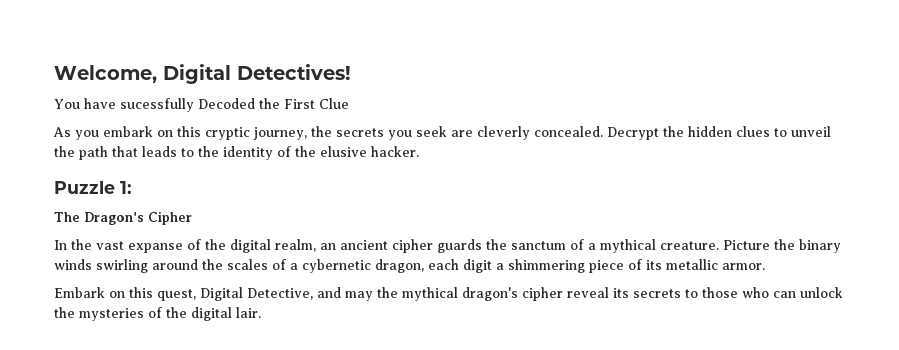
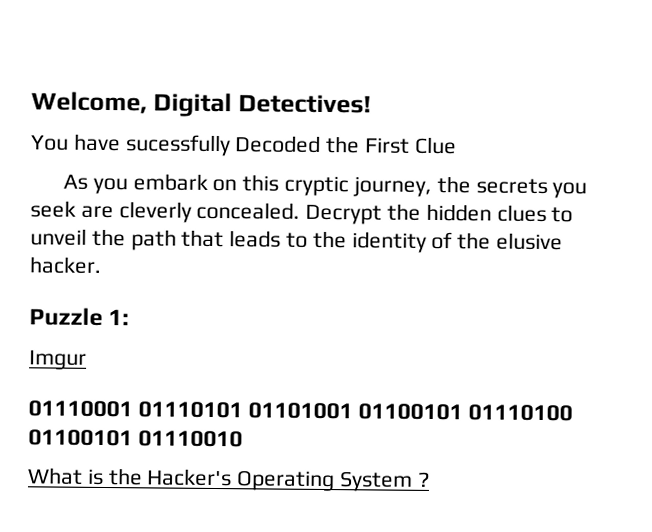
- The Dragon's Cipher
- In the vast expanse of the digital realm, an ancient cipher guards the sanctum of a mythical creature. Picture the binary winds swirling around the scales of a cybernetic dragon, each digit a shimmering piece of its metallic armor.
- Embark on this quest, Digital Detective, and may the mythical dragon's cipher reveal its secrets to those who can unlock the mysteries of the digital lair.
+ Imgur
+ 01110001 01110101 01101001 01100101 01110100 01100101 01110010
+ What is the Hacker's Operating System ?

